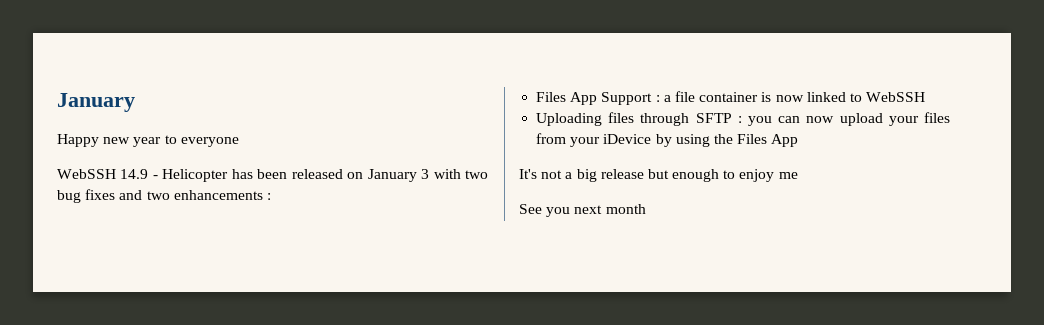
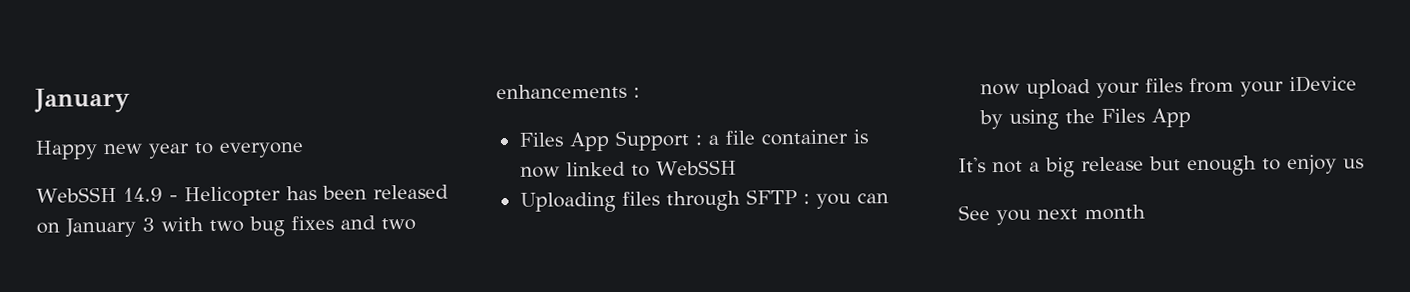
- It's not a big release but enough to enjoy me
+ It's not a big release but enough to enjoy us

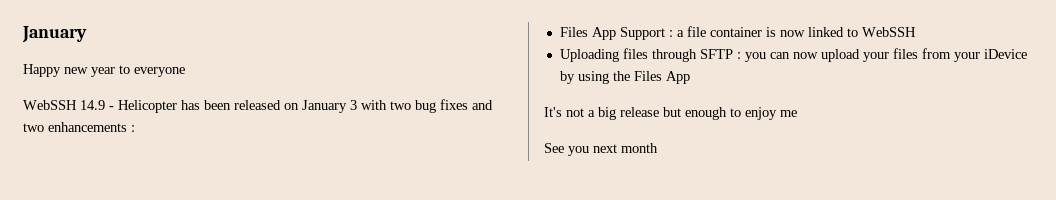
- It's not a big release but enough to enjoy us
+ It's not a big release but enough to enjoy me

